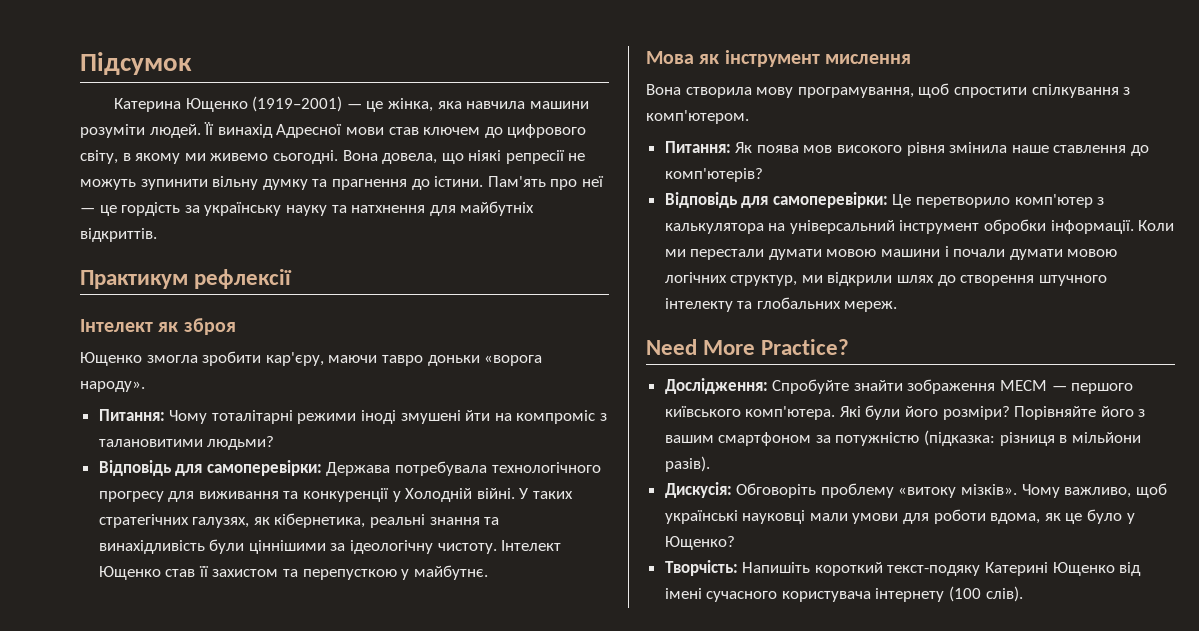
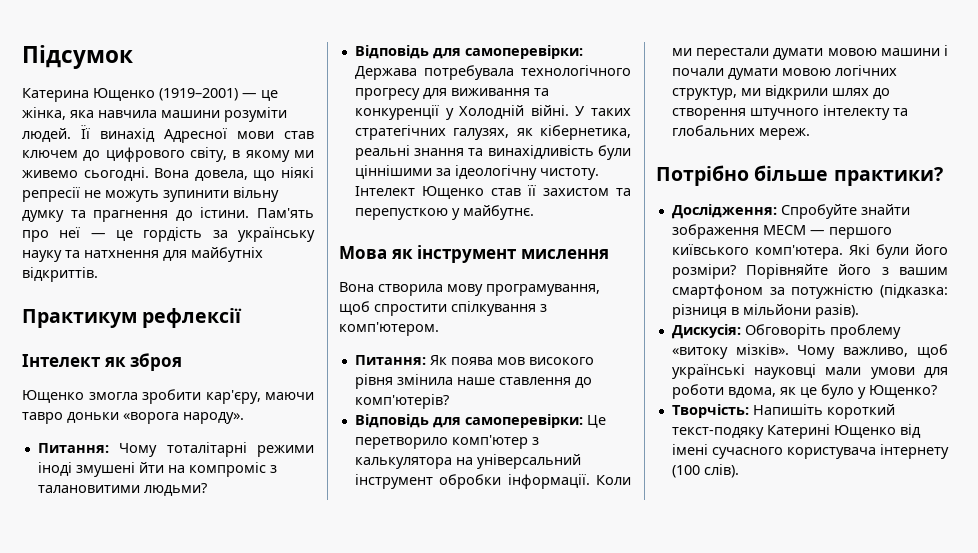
- Need More Practice?
+ Потрібно більше практики?

